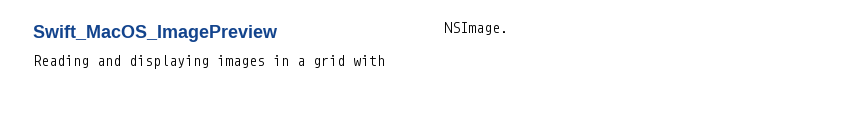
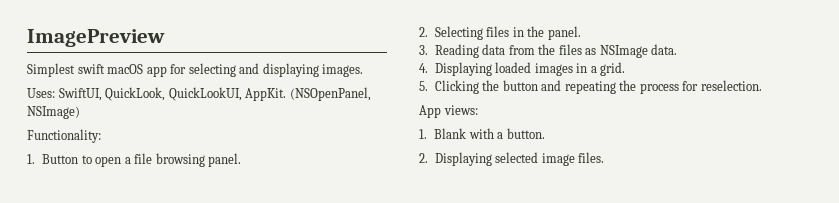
- Swift_MacOS_ImagePreview
- Reading and displaying images in a grid with NSImage.
+ ImagePreview
+ Simplest swift macOS app for selecting and displaying images.
+ Uses: SwiftUI, QuickLook, QuickLookUI, AppKit. (NSOpenPanel, NSImage)
+ Functionality:
+ 1. Button to open a file browsing panel.
+ 2. Selecting files in the panel.
+ 3. Reading data from the files as NSImage data.
+ 4. Displaying loaded images in a grid.
+ 5. Clicking the button and repeating the process for reselection.
+ App views:
+ 1. Blank with a button.
+ 2. Displaying selected image files.

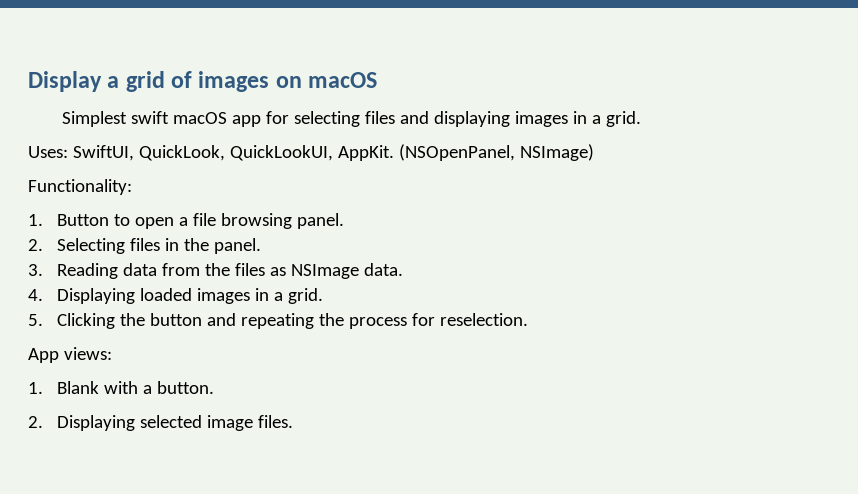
- ImagePreview
+ Display a grid of images on macOS
- Simplest swift macOS app for selecting and displaying images.
+ Simplest swift macOS app for selecting files and displaying images in a grid.

